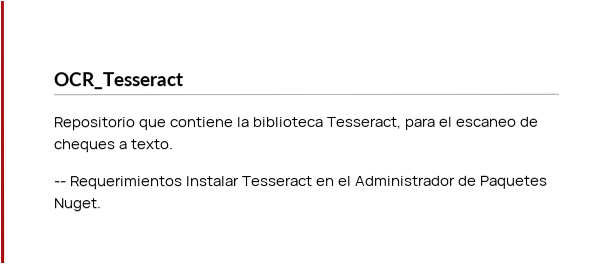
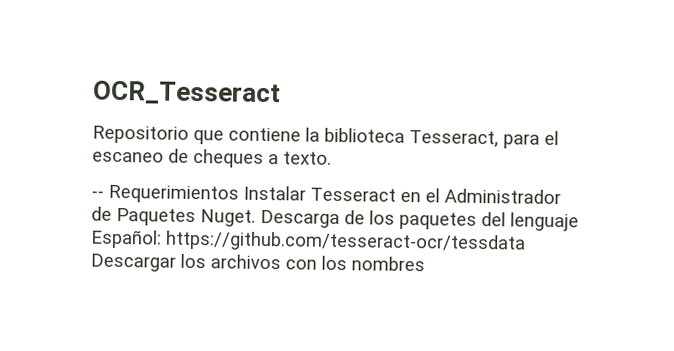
+ Descarga de los paquetes del lenguaje Español: https://github.com/tesseract-ocr/tessdata Descargar los archivos con los nombres

